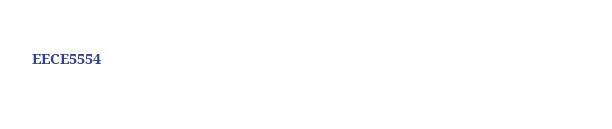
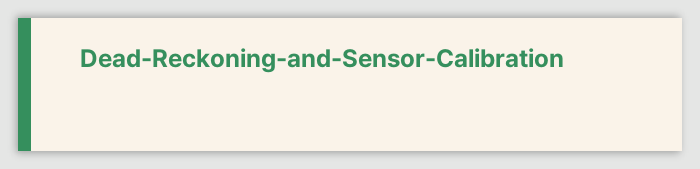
- EECE5554
+ Dead-Reckoning-and-Sensor-Calibration

